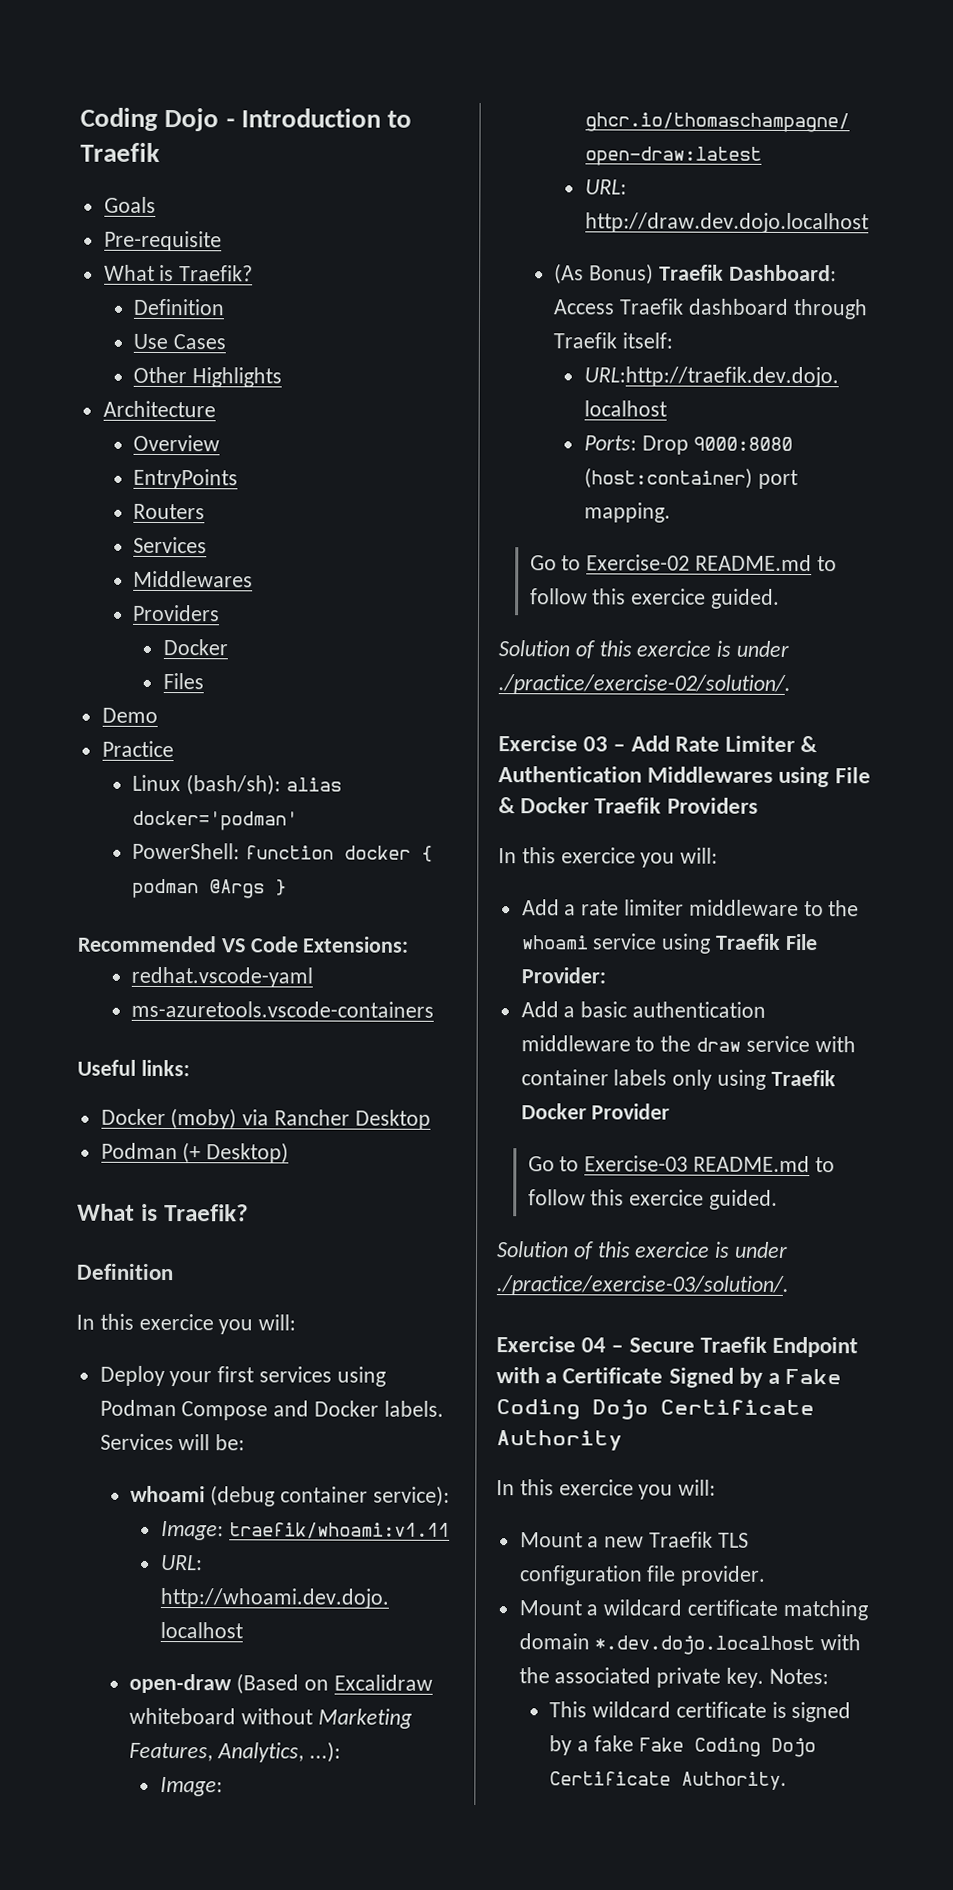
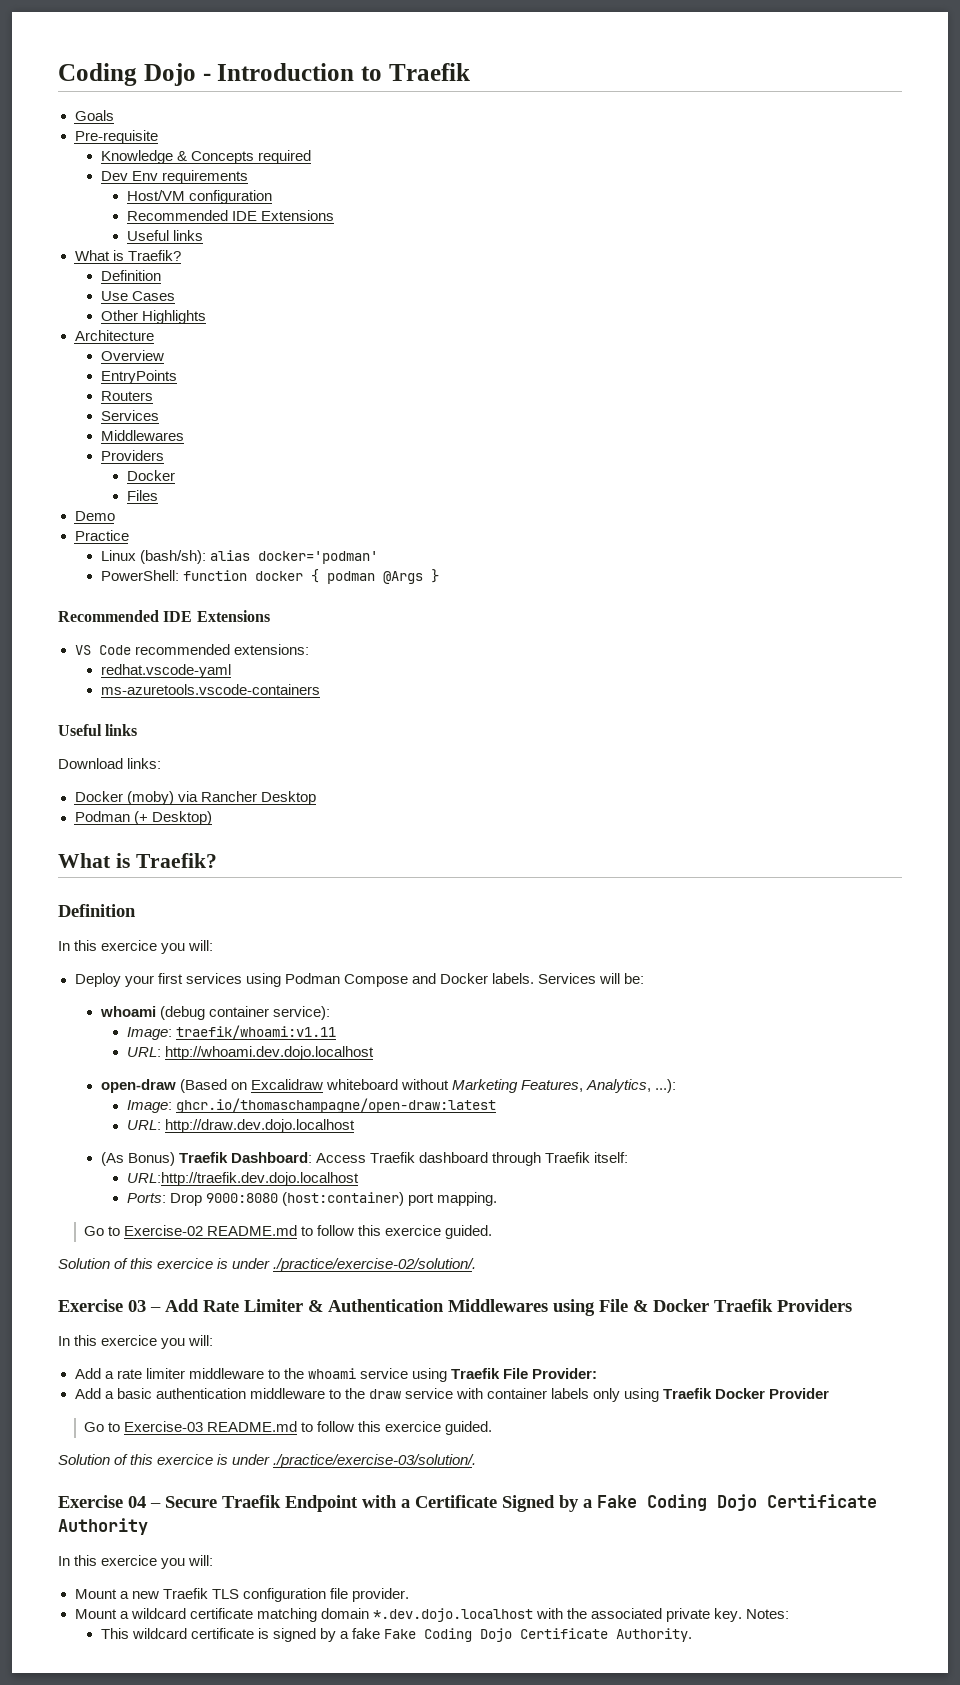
+ Knowledge & Concepts required
+ Dev Env requirements
+ Host/VM configuration
+ Recommended IDE Extensions
+ Useful links
  PowerShell: function docker { podman @Args }
- Recommended VS Code Extensions:
+ Recommended IDE Extensions
+ VS Code recommended extensions:
  ms-azuretools.vscode-containers
- Useful links:
+ Useful links
+ Download links:

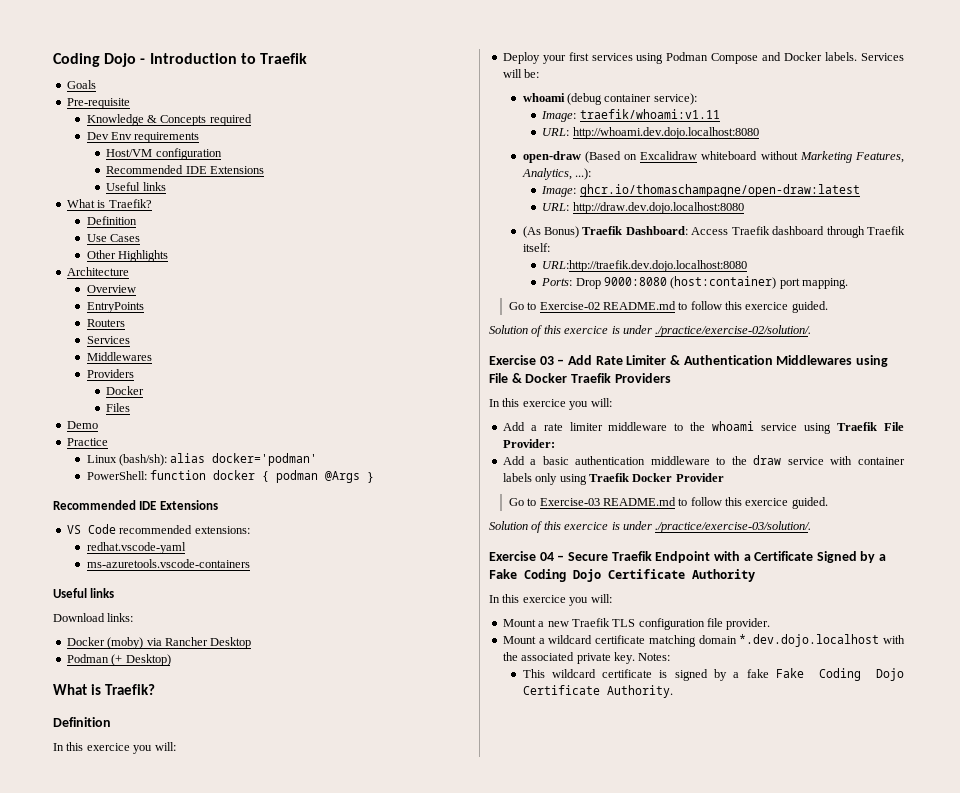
- URL: http://whoami.dev.dojo.localhost
+ URL: http://whoami.dev.dojo.localhost:8080
- URL: http://draw.dev.dojo.localhost
+ URL: http://draw.dev.dojo.localhost:8080
- URL:http://traefik.dev.dojo.localhost
+ URL:http://traefik.dev.dojo.localhost:8080

